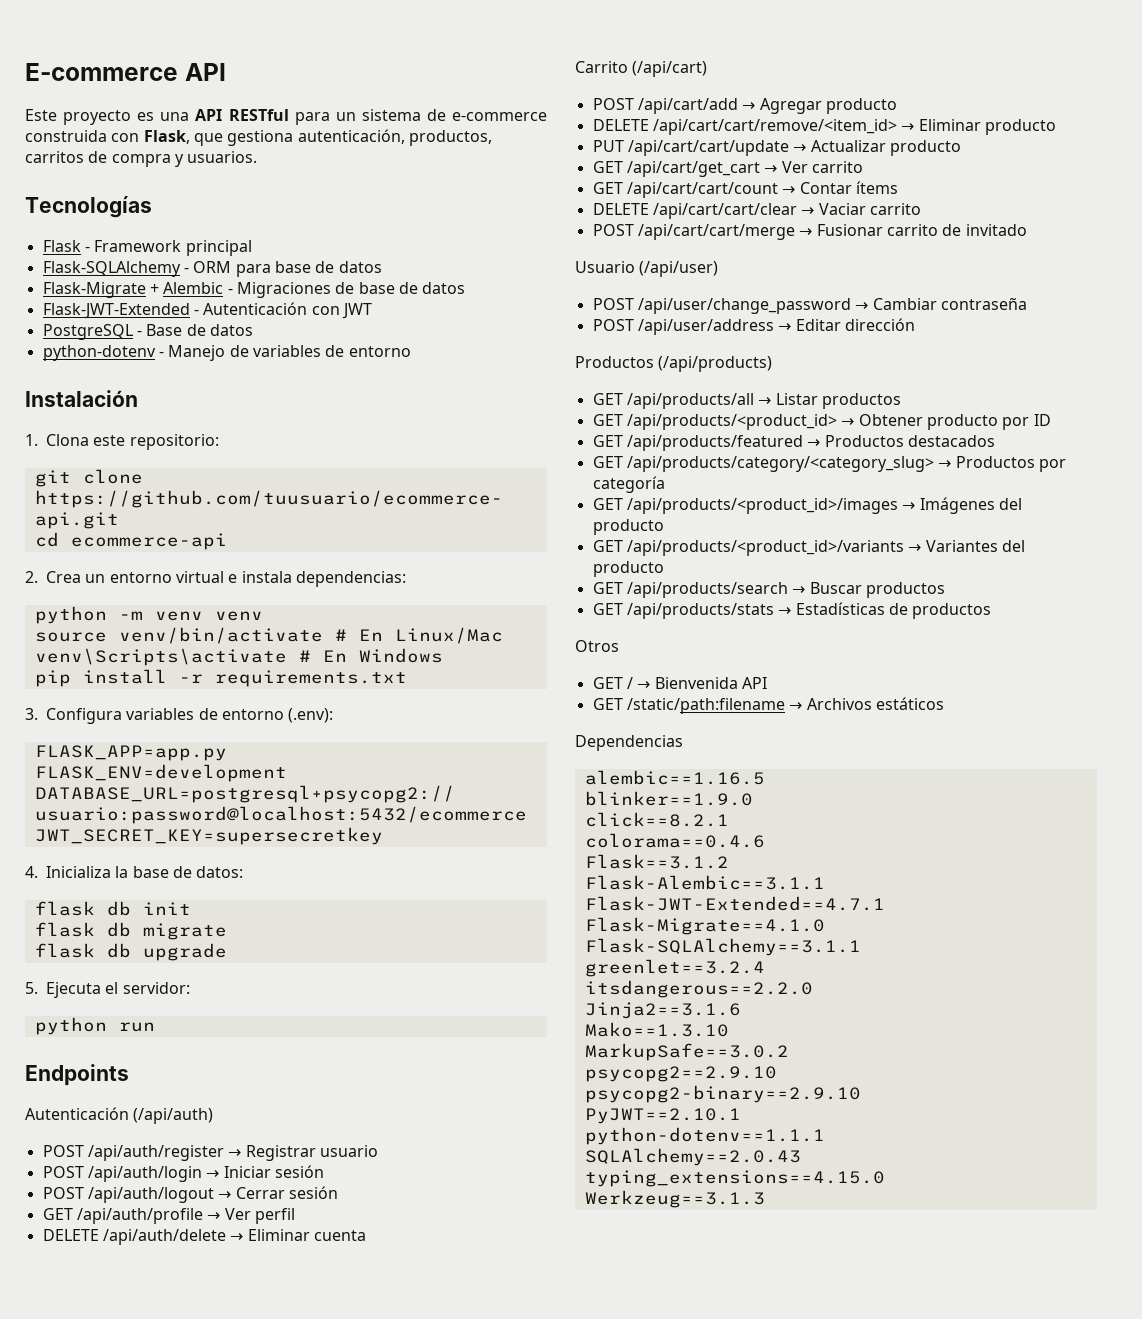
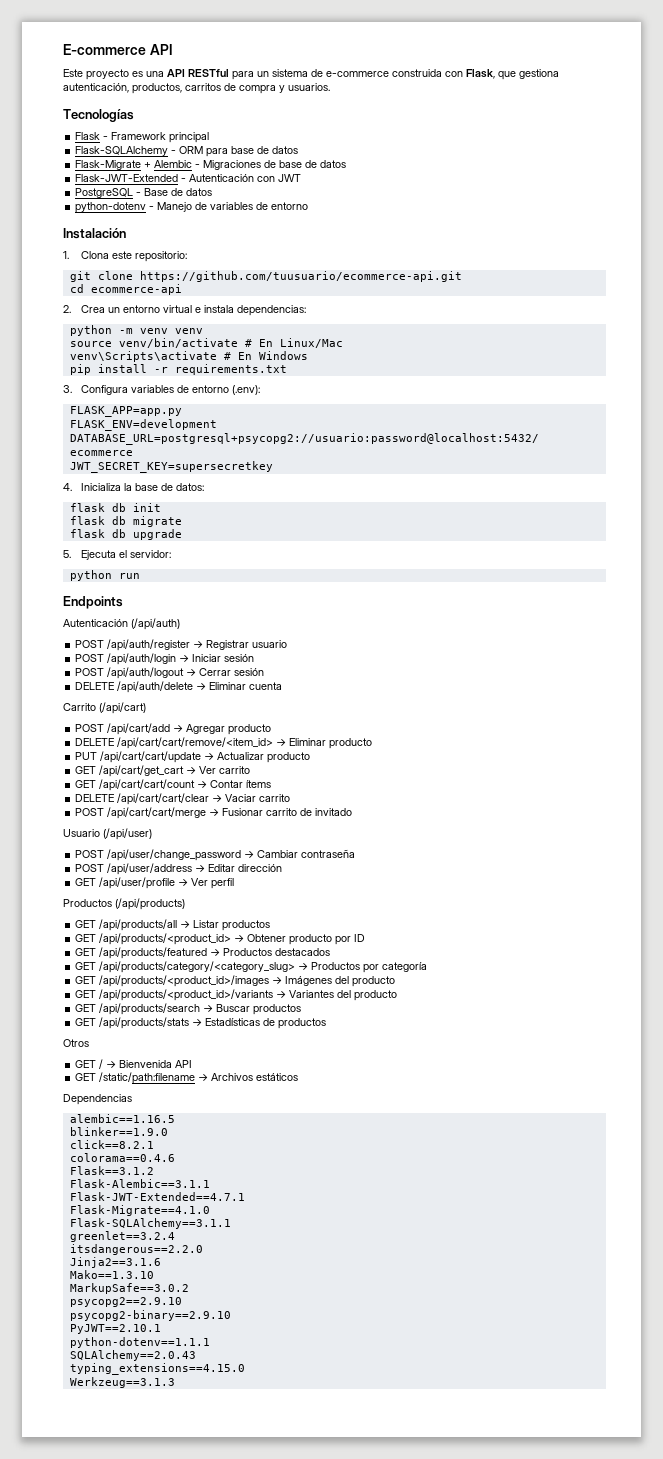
- GET /api/auth/profile → Ver perfil
+ GET /api/user/profile → Ver perfil

